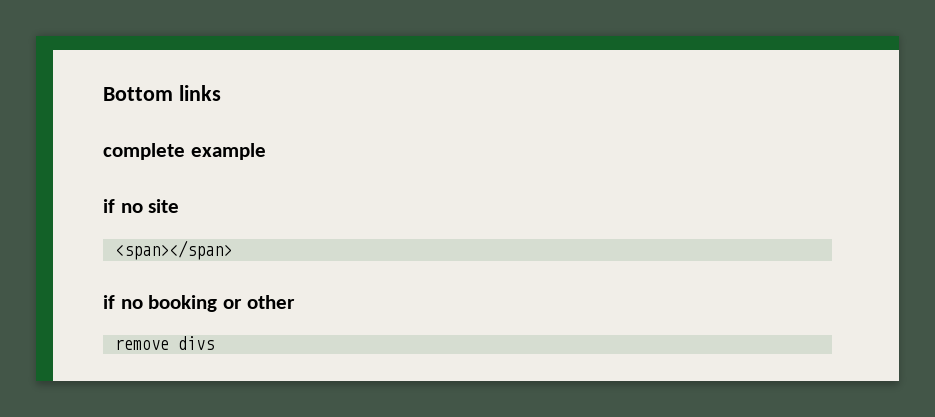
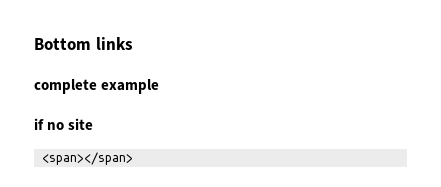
- if no booking or other
- remove divs

